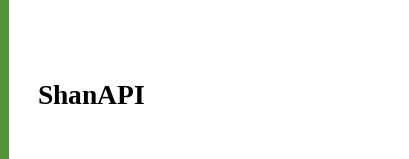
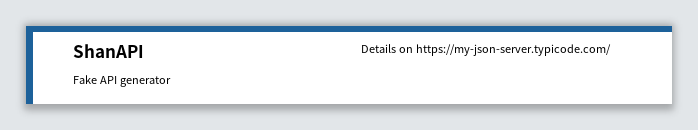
+ Fake API generator
+ Details on https://my-json-server.typicode.com/

